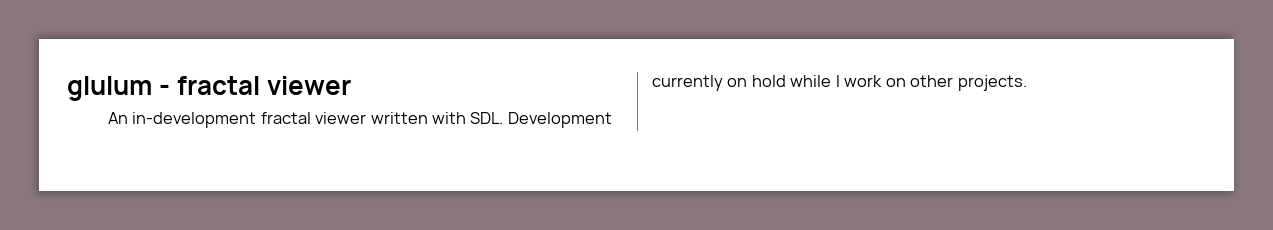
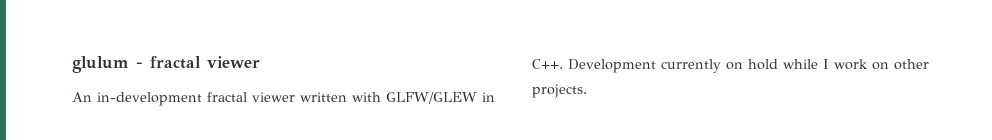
- An in-development fractal viewer written with SDL. Development currently on hold while I work on other projects.
+ An in-development fractal viewer written with GLFW/GLEW in C++. Development currently on hold while I work on other projects.

